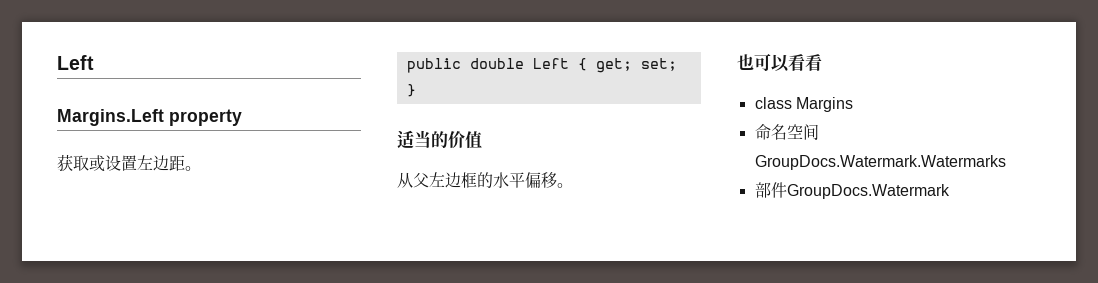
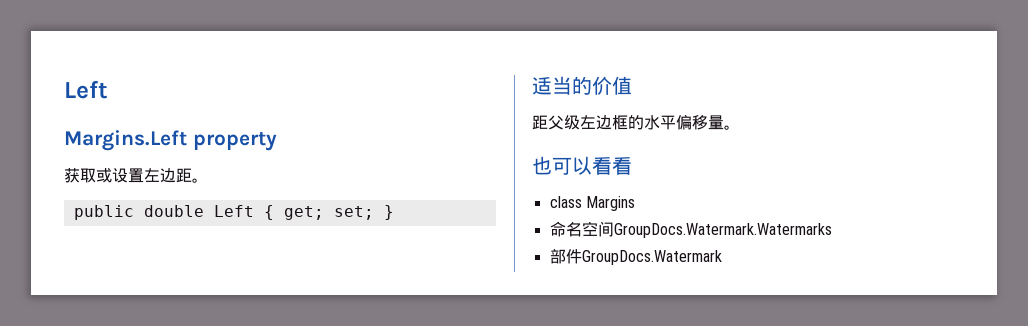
- 从父左边框的水平偏移。
+ 距父级左边框的水平偏移量。

